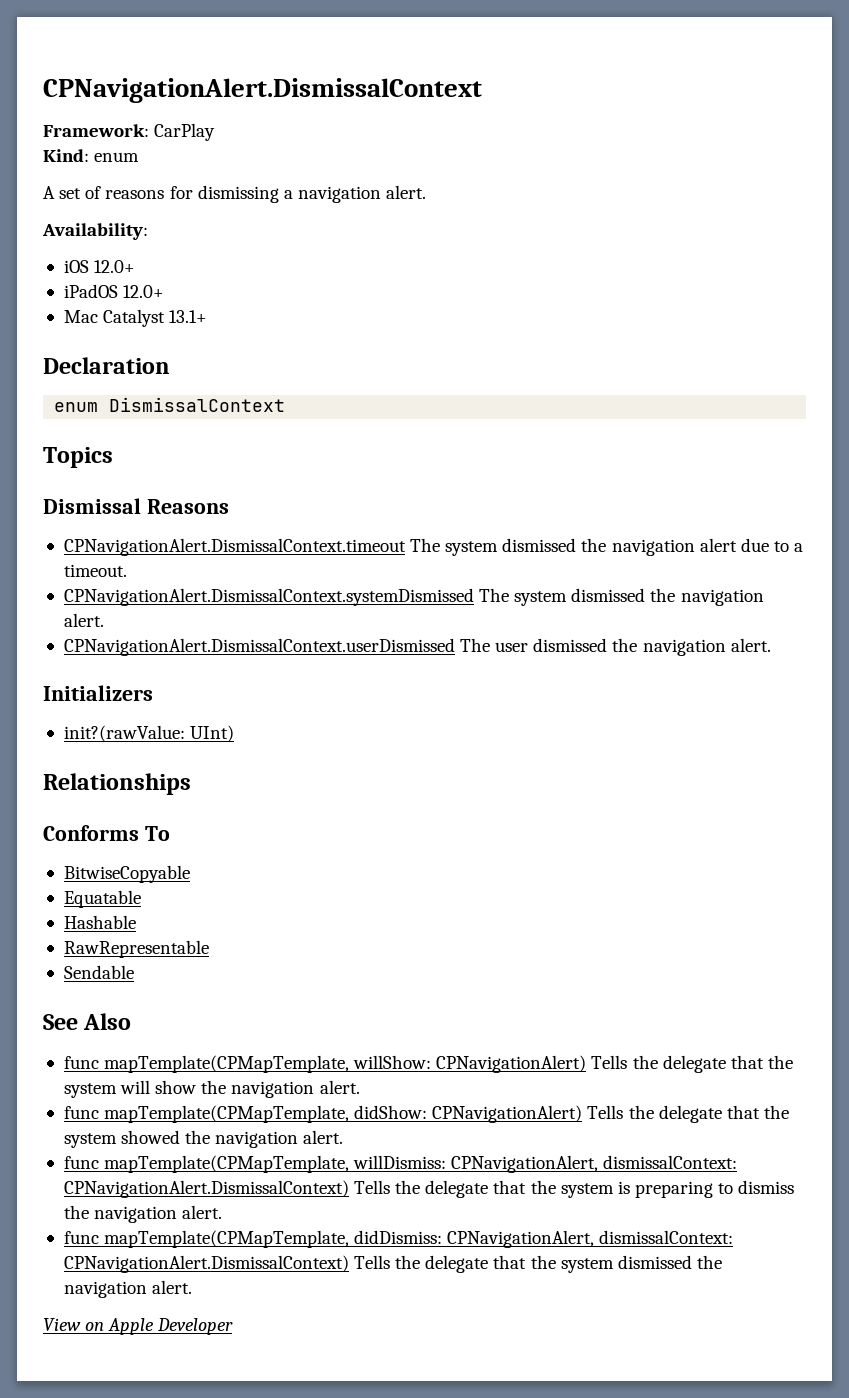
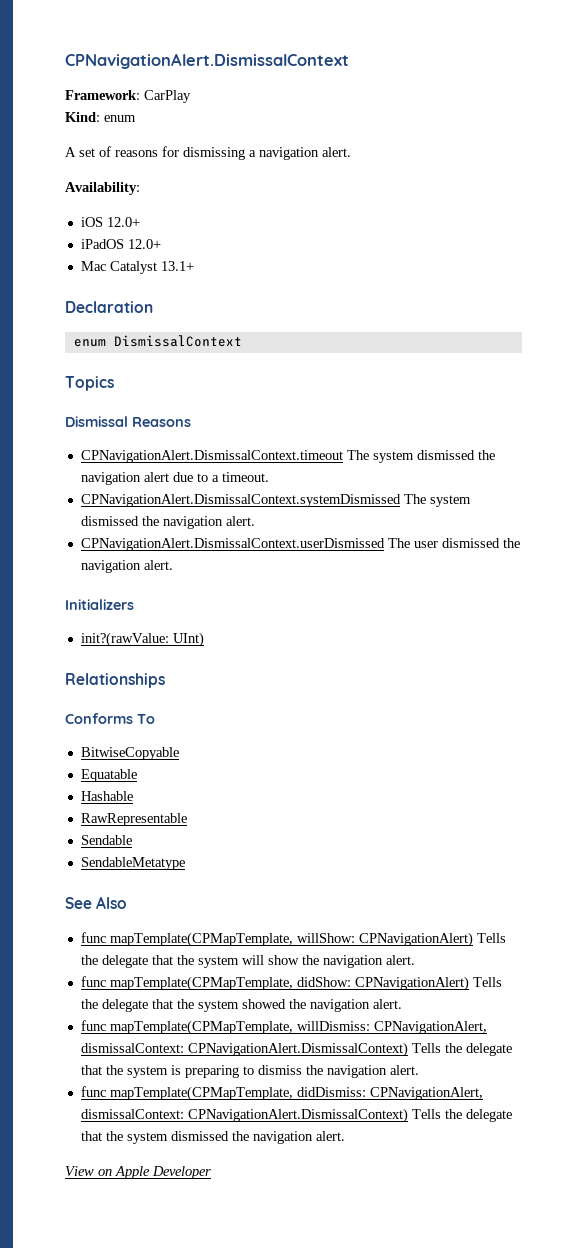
+ SendableMetatype

